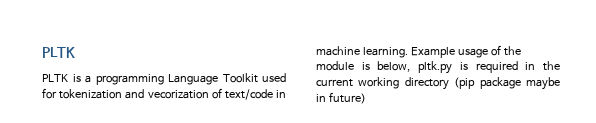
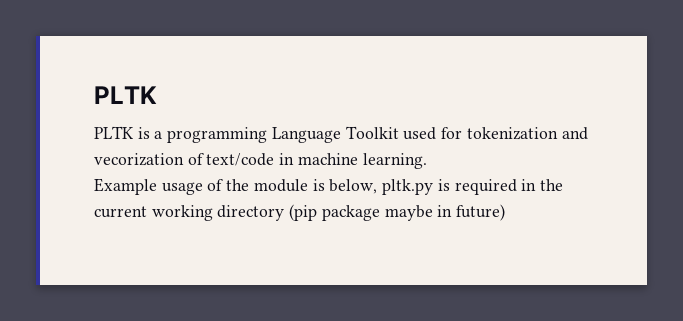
- PLTK is a programming Language Toolkit used for tokenization and vecorization of text/code in machine learning. Example usage of the module is below, pltk.py is required in the current working directory (pip package maybe in future)
+ PLTK is a programming Language Toolkit used for tokenization and vecorization of text/code in machine learning.
+ Example usage of the module is below, pltk.py is required in the current working directory (pip package maybe in future)

